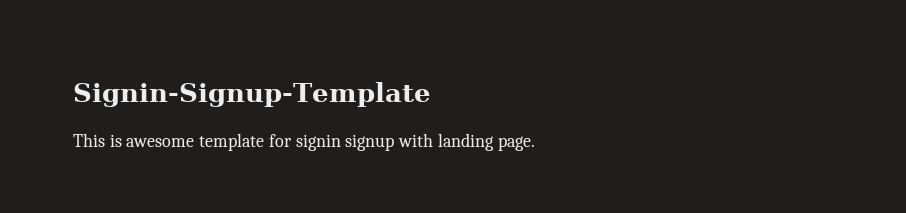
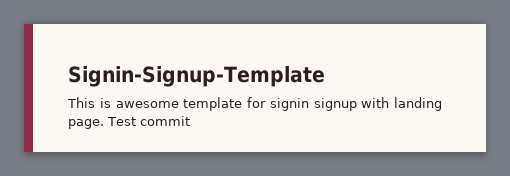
+ Test commit

